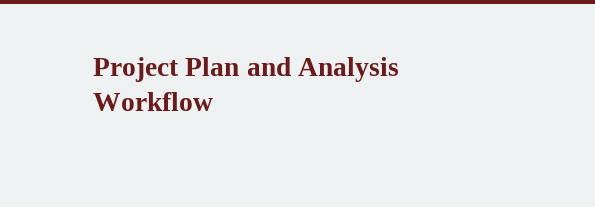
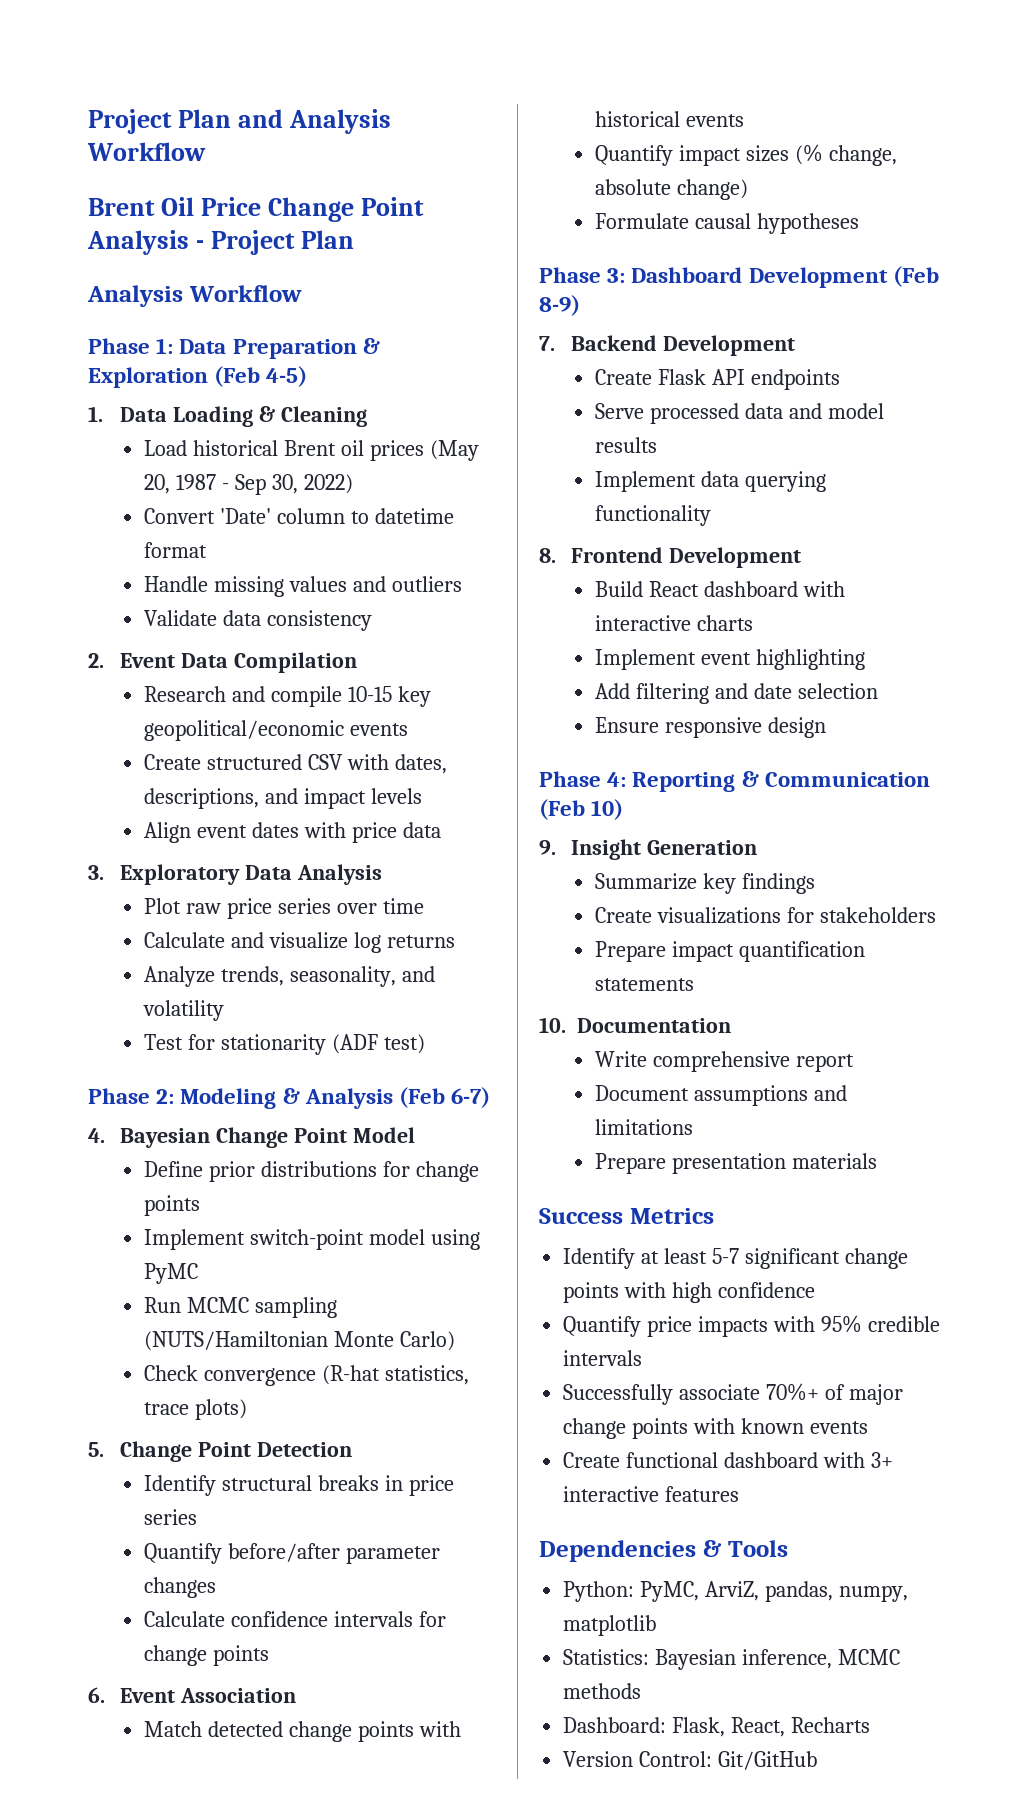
+ Brent Oil Price Change Point Analysis - Project Plan
+ Analysis Workflow
+ Phase 1: Data Preparation & Exploration (Feb 4-5)
+ 1. Data Loading & Cleaning
+ Load historical Brent oil prices (May 20, 1987 - Sep 30, 2022)
+ Convert 'Date' column to datetime format
+ Handle missing values and outliers
+ Validate data consistency
+ 2. Event Data Compilation
+ Research and compile 10-15 key geopolitical/economic events
+ Create structured CSV with dates, descriptions, and impact levels
+ Align event dates with price data
+ 3. Exploratory Data Analysis
+ Plot raw price series over time
+ Calculate and visualize log returns
+ Analyze trends, seasonality, and volatility
+ Test for stationarity (ADF test)
+ Phase 2: Modeling & Analysis (Feb 6-7)
+ 4. Bayesian Change Point Model
+ Define prior distributions for change points
+ Implement switch-point model using PyMC
+ Run MCMC sampling (NUTS/Hamiltonian Monte Carlo)
+ Check convergence (R-hat statistics, trace plots)
+ 5. Change Point Detection
+ Identify structural breaks in price series
+ Quantify before/after parameter changes
+ Calculate confidence intervals for change points
+ 6. Event Association
+ Match detected change points with historical events
+ Quantify impact sizes (% change, absolute change)
+ Formulate causal hypotheses
+ Phase 3: Dashboard Development (Feb 8-9)
+ 7. Backend Development
+ Create Flask API endpoints
+ Serve processed data and model results
+ Implement data querying functionality
+ 8. Frontend Development
+ Build React dashboard with interactive charts
+ Implement event highlighting
+ Add filtering and date selection
+ Ensure responsive design
+ Phase 4: Reporting & Communication (Feb 10)
+ 9. Insight Generation
+ Summarize key findings
+ Create visualizations for stakeholders
+ Prepare impact quantification statements
+ 10. Documentation
+ Write comprehensive report
+ Document assumptions and limitations
+ Prepare presentation materials
+ Success Metrics
+ Identify at least 5-7 significant change points with high confidence
+ Quantify price impacts with 95% credible intervals
+ Successfully associate 70%+ of major change points with known events
+ Create functional dashboard with 3+ interactive features
+ Dependencies & Tools
+ Python: PyMC, ArviZ, pandas, numpy, matplotlib
+ Statistics: Bayesian inference, MCMC methods
+ Dashboard: Flask, React, Recharts
+ Version Control: Git/GitHub

